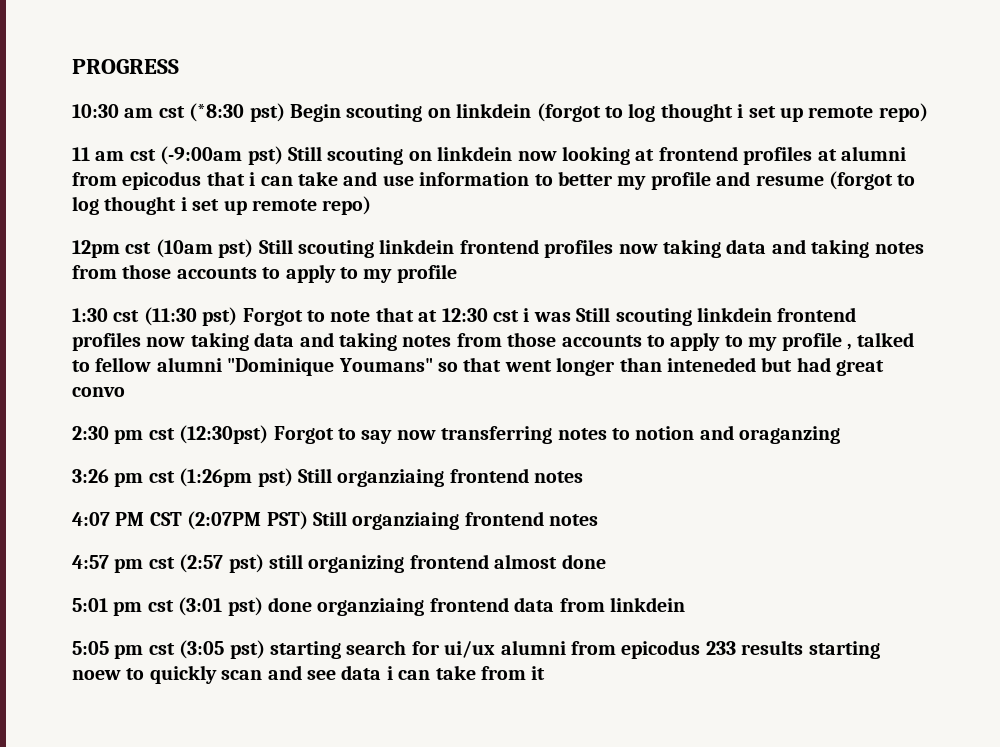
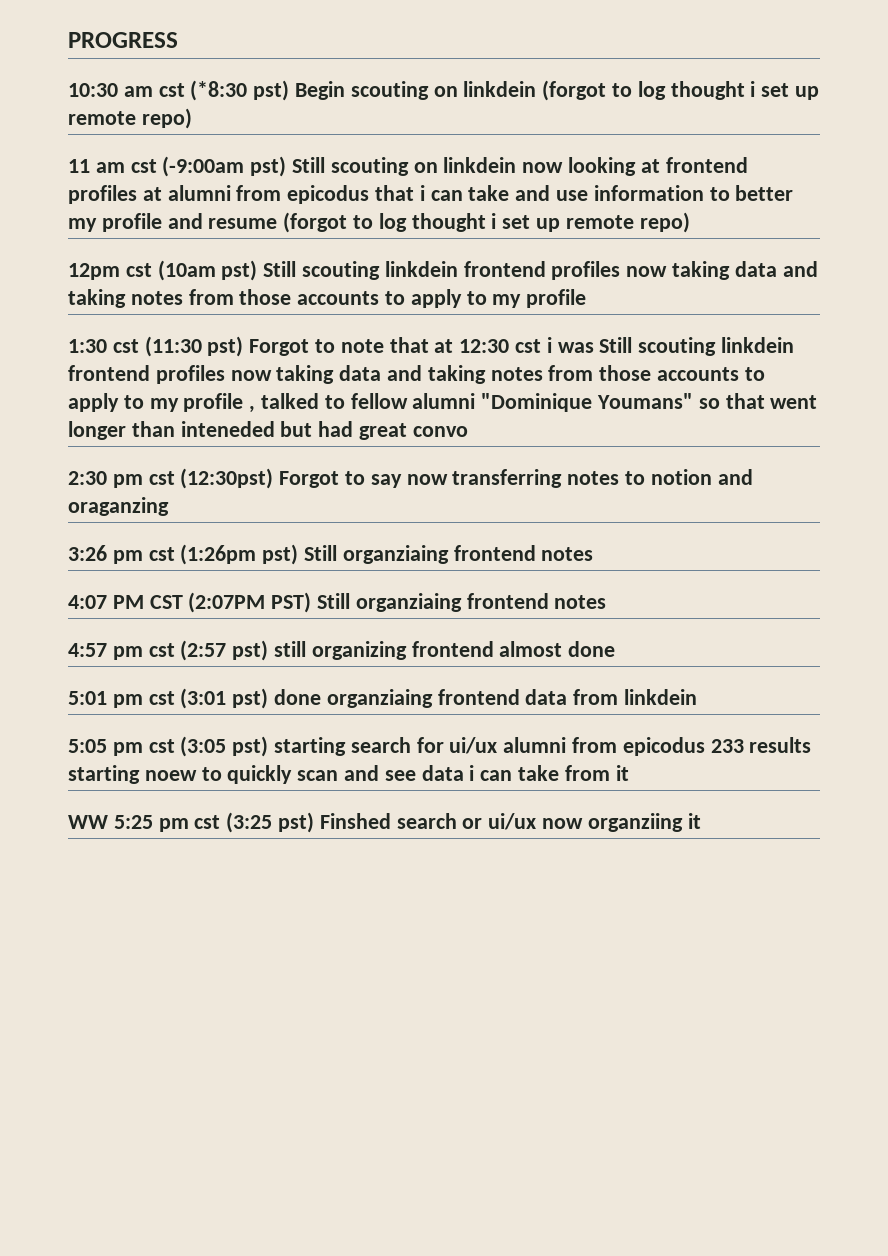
+ WW 5:25 pm cst (3:25 pst) Finshed search or ui/ux now organziing it

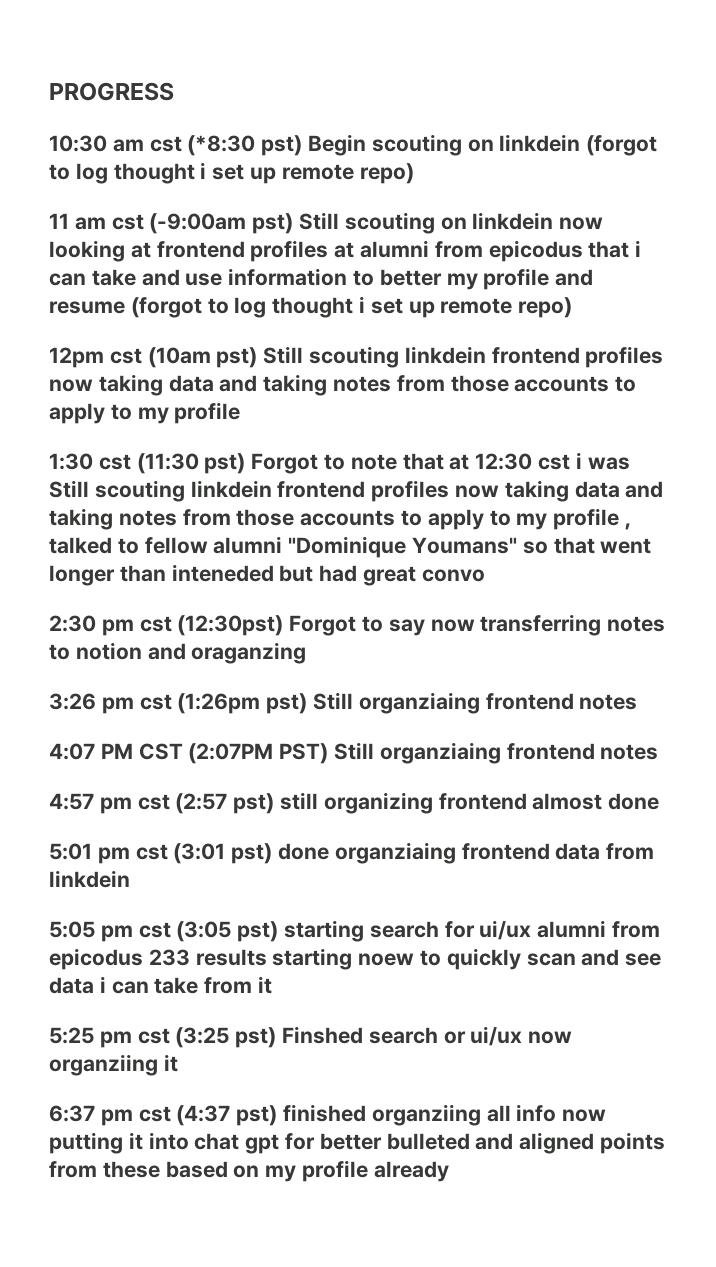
- WW 5:25 pm cst (3:25 pst) Finshed search or ui/ux now organziing it
+ 5:25 pm cst (3:25 pst) Finshed search or ui/ux now organziing it
+ 6:37 pm cst (4:37 pst) finished organziing all info now putting it into chat gpt for better bulleted and aligned points from these based on my profile already

